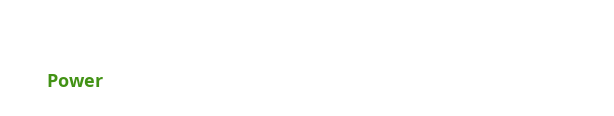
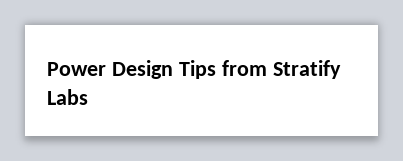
- Power
+ Power Design Tips from Stratify Labs

